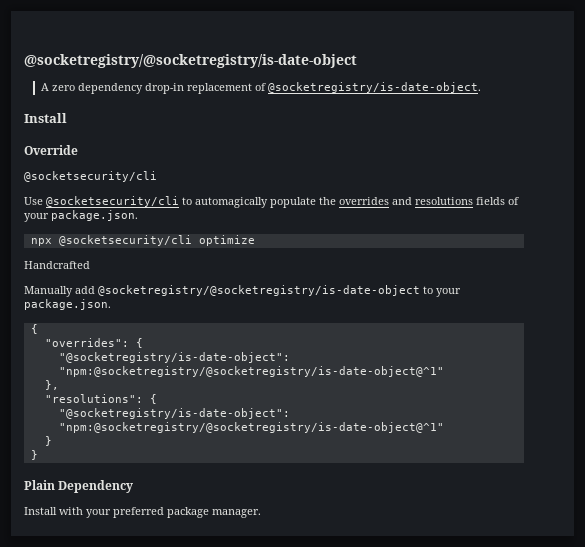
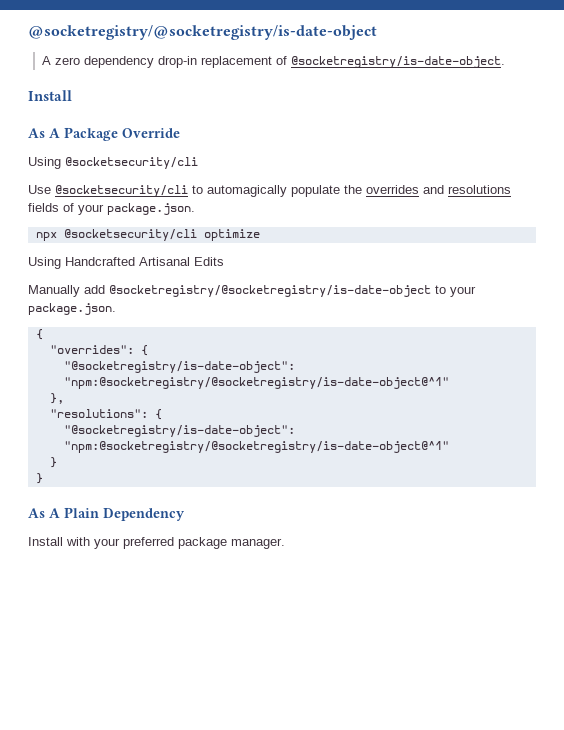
- Override
- @socketsecurity/cli
+ As A Package Override
+ Using @socketsecurity/cli
- Handcrafted
+ Using Handcrafted Artisanal Edits
- Plain Dependency
+ As A Plain Dependency

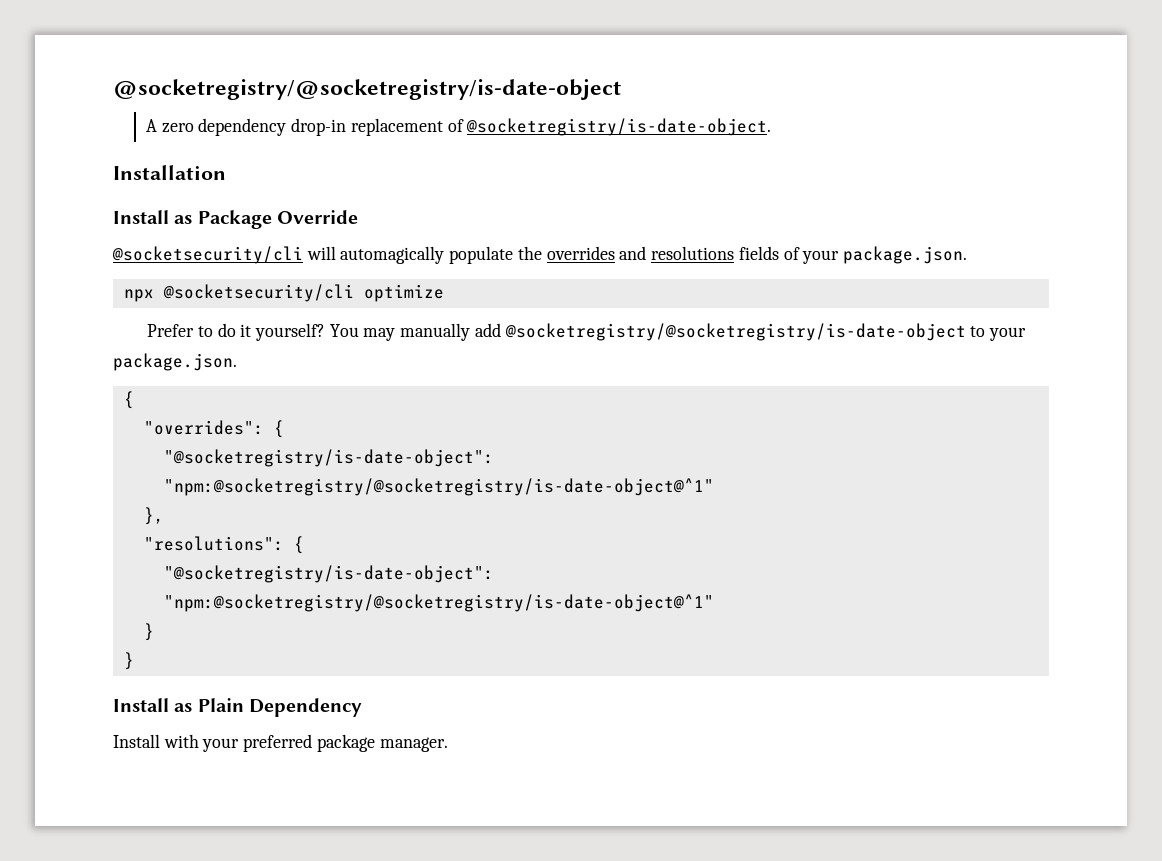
  A zero dependency drop-in replacement of @socketregistry/is-date-object.
- Install
- As A Package Override
+ Installation
+ Install as Package Override
- Using @socketsecurity/cli
- Use @socketsecurity/cli to automagically populate the overrides and resolutions fields of your package.json.
+ @socketsecurity/cli will automagically populate the overrides and resolutions fields of your package.json.
- Using Handcrafted Artisanal Edits
- Manually add @socketregistry/@socketregistry/is-date-object to your package.json.
+ Prefer to do it yourself? You may manually add @socketregistry/@socketregistry/is-date-object to your package.json.
- As A Plain Dependency
+ Install as Plain Dependency

